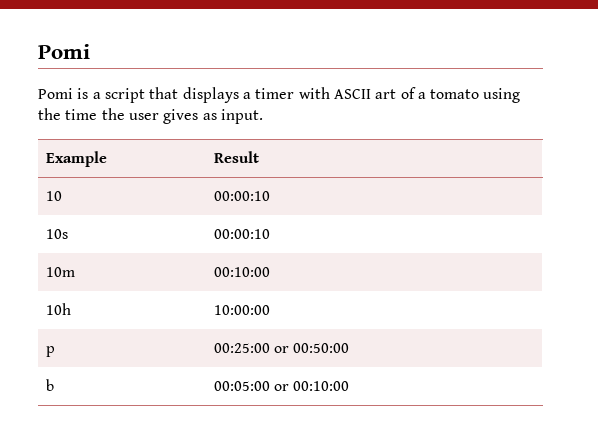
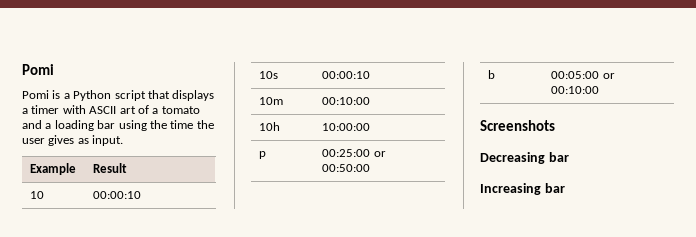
- Pomi is a script that displays a timer with ASCII art of a tomato using the time the user gives as input.
+ Pomi is a Python script that displays a timer with ASCII art of a tomato and a loading bar using the time the user gives as input.
+ Screenshots
+ Decreasing bar
+ Increasing bar

